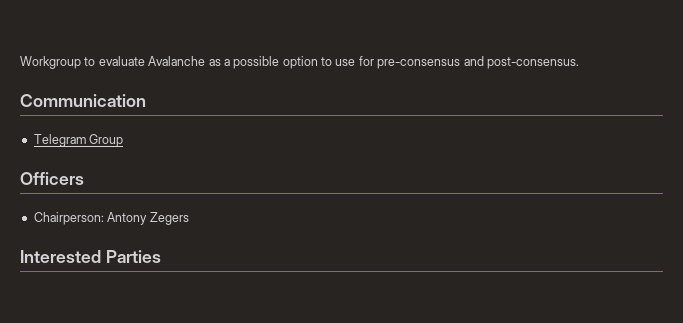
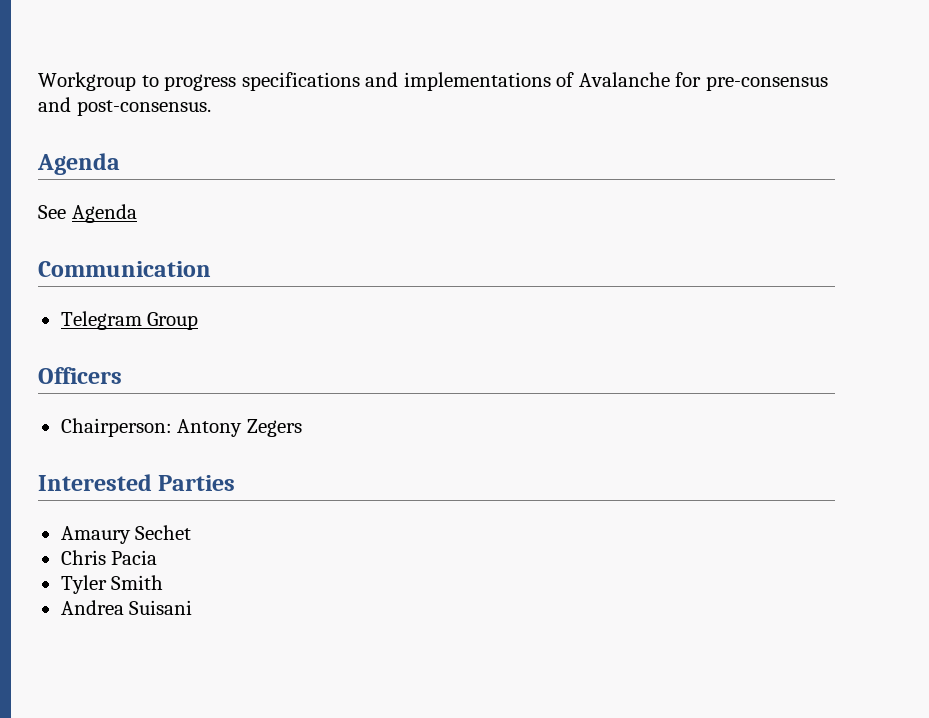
- Workgroup to evaluate Avalanche as a possible option to use for pre-consensus and post-consensus.
+ Workgroup to progress specifications and implementations of Avalanche for pre-consensus and post-consensus.
+ Agenda
+ See Agenda
+ Amaury Sechet
+ Chris Pacia
+ Tyler Smith
+ Andrea Suisani

